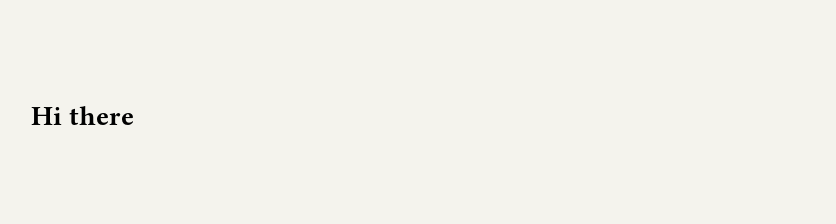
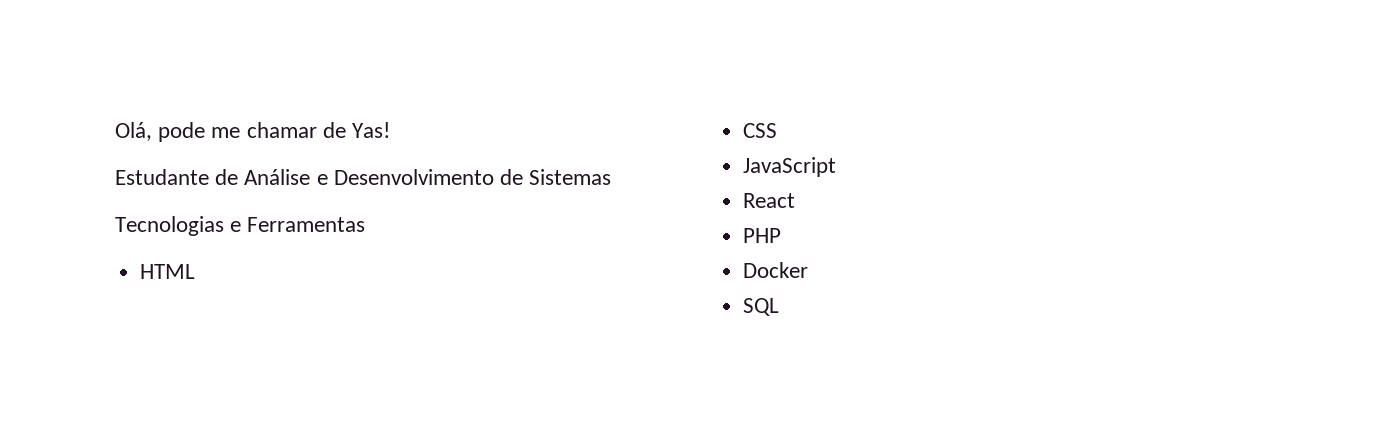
- Hi there
+ Olá, pode me chamar de Yas!
+ Estudante de Análise e Desenvolvimento de Sistemas
+ Tecnologias e Ferramentas
+ HTML
+ CSS
+ JavaScript
+ React
+ PHP
+ Docker
+ SQL

